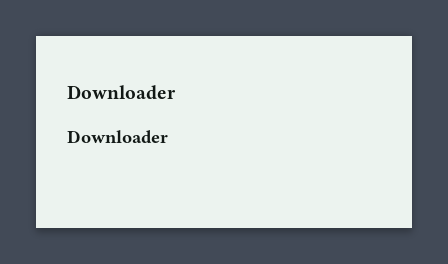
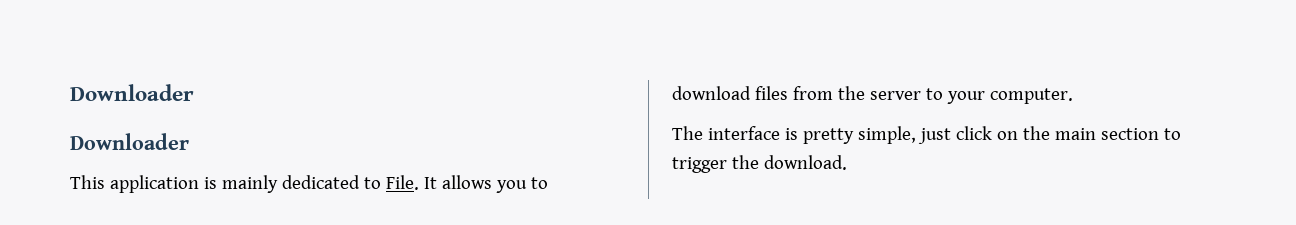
+ This application is mainly dedicated to File. It allows you to download files from the server to your computer.
+ The interface is pretty simple, just click on the main section to trigger the download.

